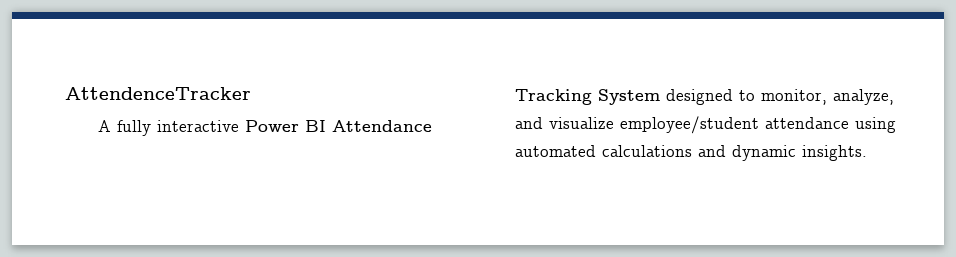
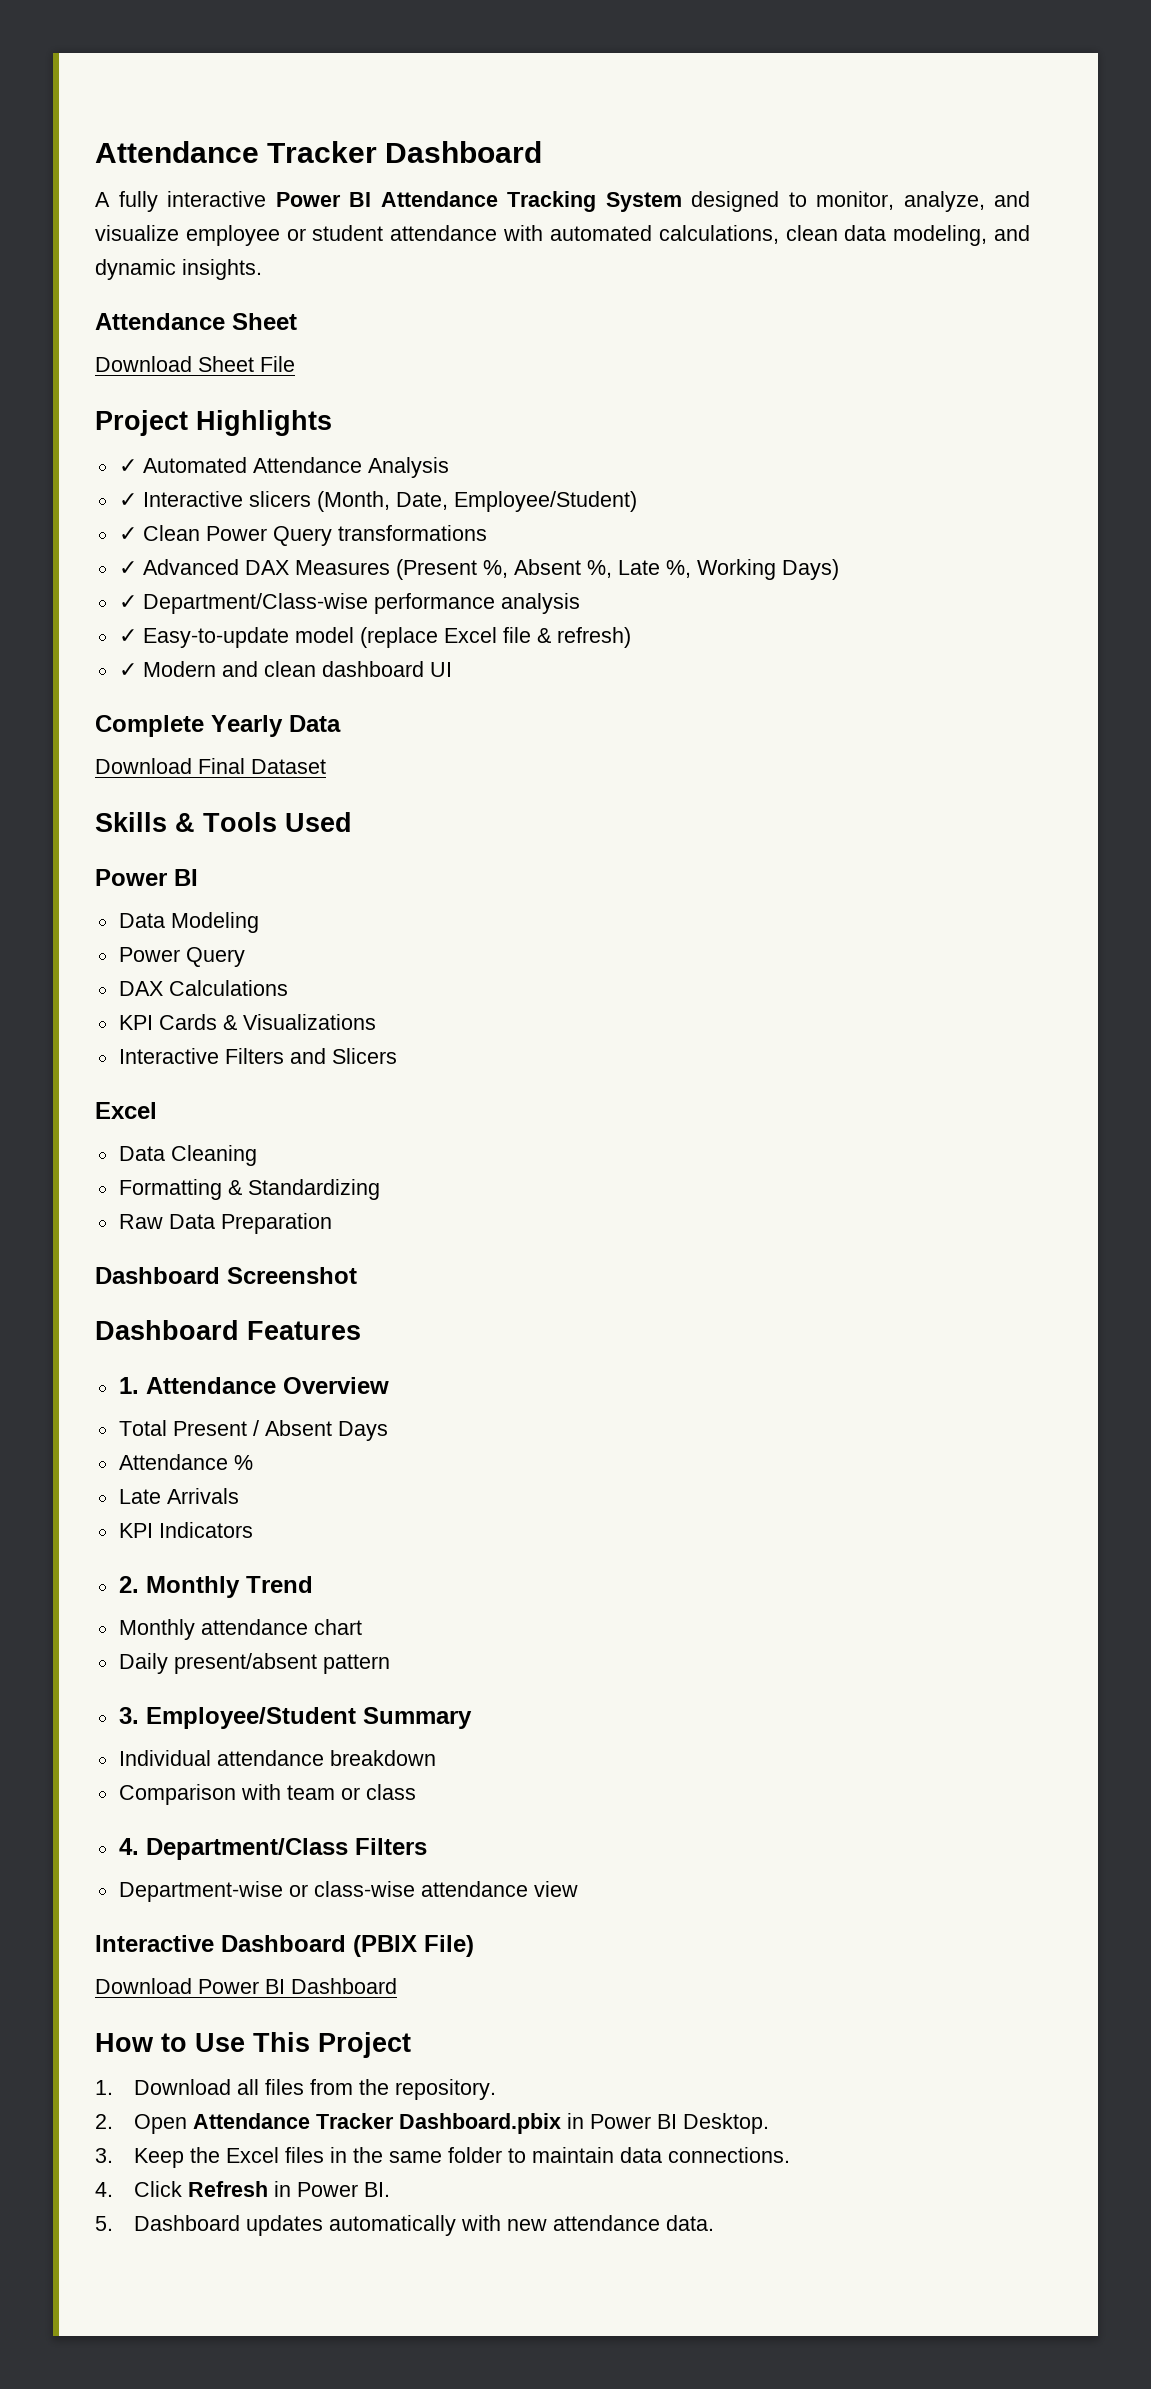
- AttendenceTracker
+ Attendance Tracker Dashboard
- A fully interactive Power BI Attendance Tracking System designed to monitor, analyze, and visualize employee/student attendance using automated calculations and dynamic insights.
+ A fully interactive Power BI Attendance Tracking System designed to monitor, analyze, and visualize employee or student attendance with automated calculations, clean data modeling, and dynamic insights.
+ Attendance Sheet
+ Download Sheet File
+ Project Highlights
+ ✓ Automated Attendance Analysis
+ ✓ Interactive slicers (Month, Date, Employee/Student)
+ ✓ Clean Power Query transformations
+ ✓ Advanced DAX Measures (Present %, Absent %, Late %, Working Days)
+ ✓ Department/Class-wise performance analysis
+ ✓ Easy-to-update model (replace Excel file & refresh)
+ ✓ Modern and clean dashboard UI
+ Complete Yearly Data
+ Download Final Dataset
+ Skills & Tools Used
+ Power BI
+ Data Modeling
+ Power Query
+ DAX Calculations
+ KPI Cards & Visualizations
+ Interactive Filters and Slicers
+ Excel
+ Data Cleaning
+ Formatting & Standardizing
+ Raw Data Preparation
+ Dashboard Screenshot
+ Dashboard Features
+ 1. Attendance Overview
+ Total Present / Absent Days
+ Attendance %
+ Late Arrivals
+ KPI Indicators
+ 2. Monthly Trend
+ Monthly attendance chart
+ Daily present/absent pattern
+ 3. Employee/Student Summary
+ Individual attendance breakdown
+ Comparison with team or class
+ 4. Department/Class Filters
+ Department-wise or class-wise attendance view
+ Interactive Dashboard (PBIX File)
+ Download Power BI Dashboard
+ How to Use This Project
+ 1. Download all files from the repository.
+ 2. Open Attendance Tracker Dashboard.pbix in Power BI Desktop.
+ 3. Keep the Excel files in the same folder to maintain data connections.
+ 4. Click Refresh in Power BI.
+ 5. Dashboard updates automatically with new attendance data.

